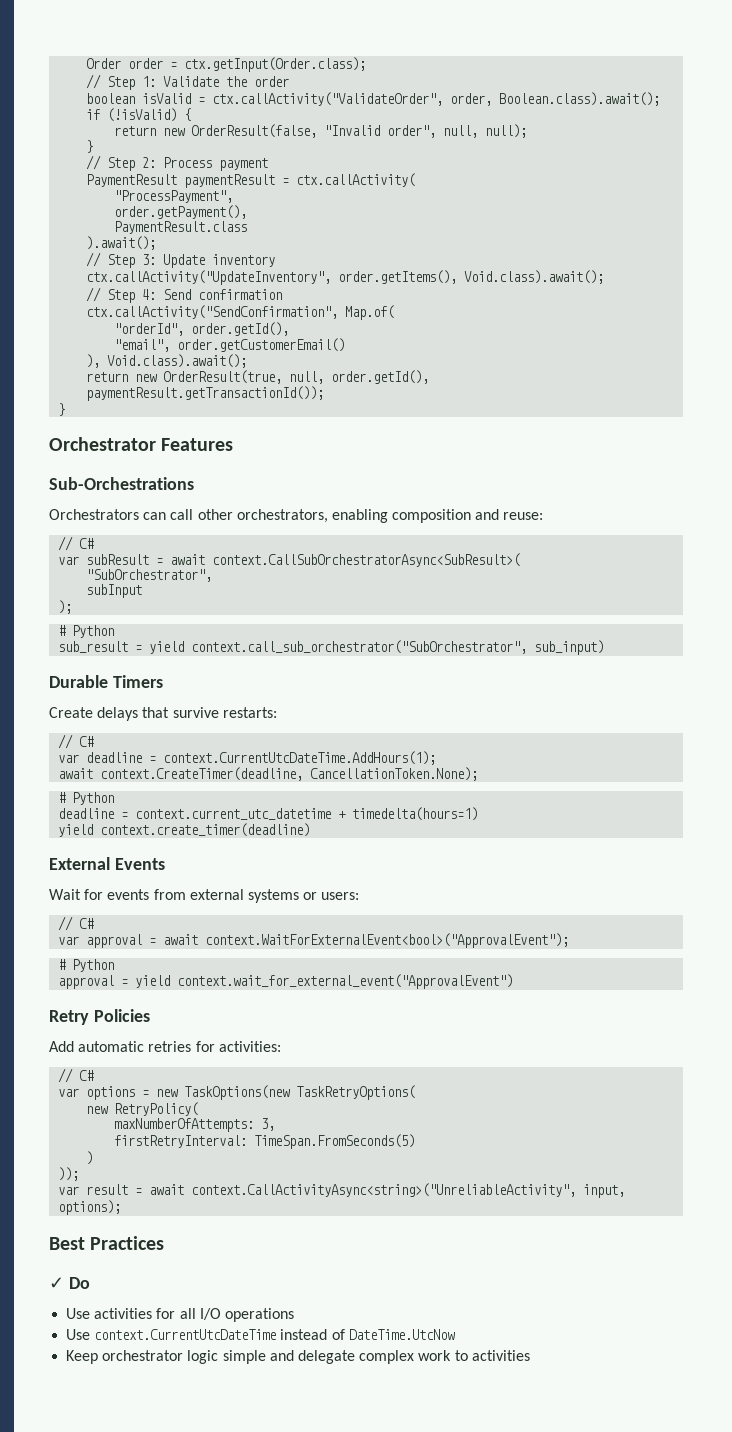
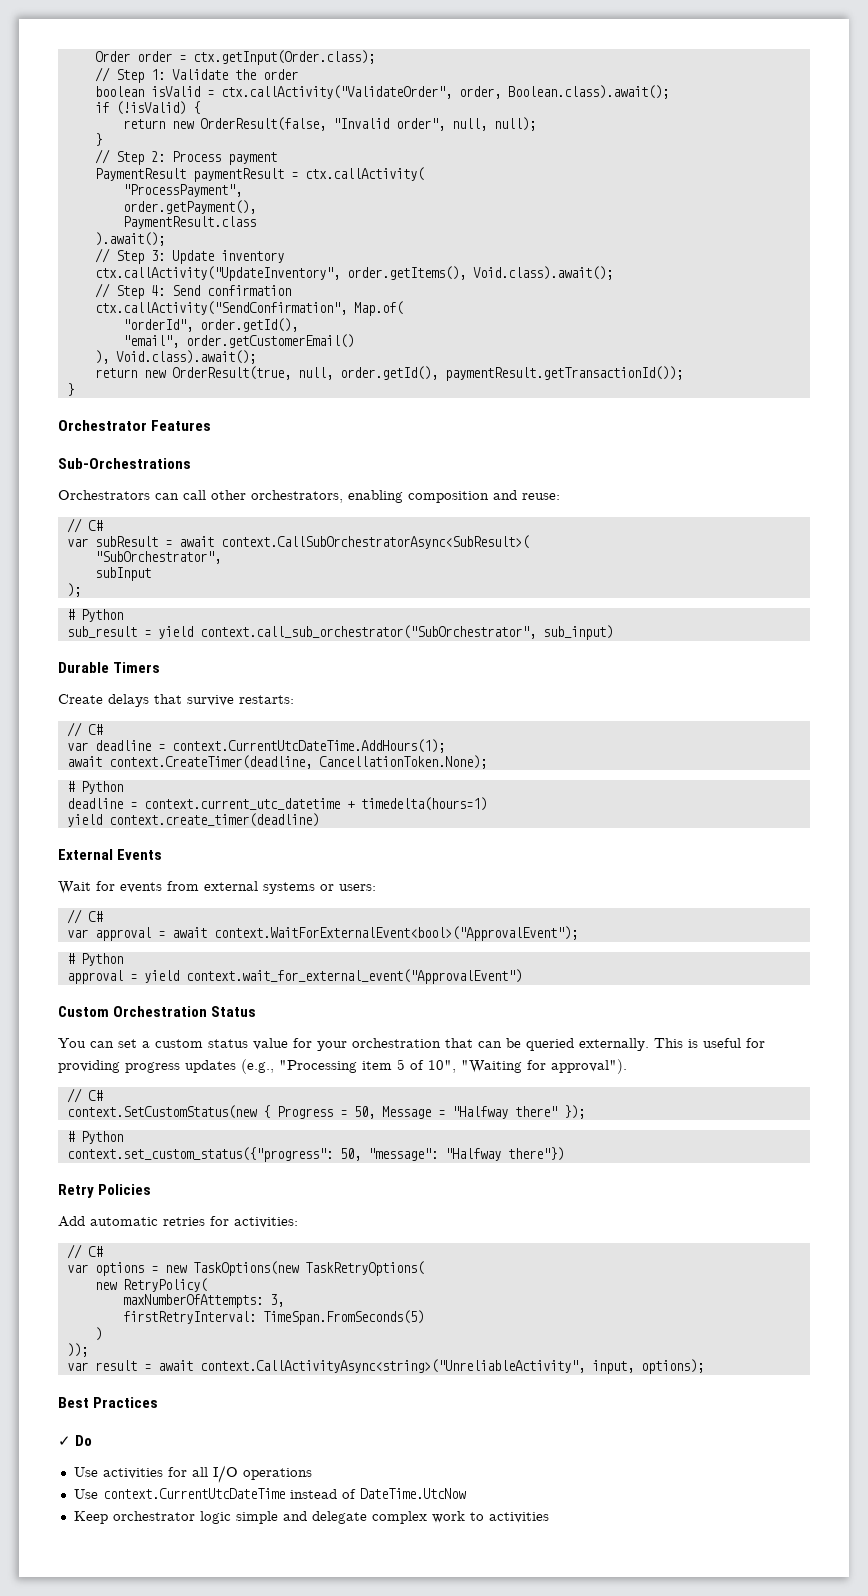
+ Custom Orchestration Status
+ You can set a custom status value for your orchestration that can be queried externally. This is useful for providing progress updates (e.g., "Processing item 5 of 10", "Waiting for approval").
+ // C#
+ context.SetCustomStatus(new { Progress = 50, Message = "Halfway there" });
+ # Python
+ context.set_custom_status({"progress": 50, "message": "Halfway there"})

